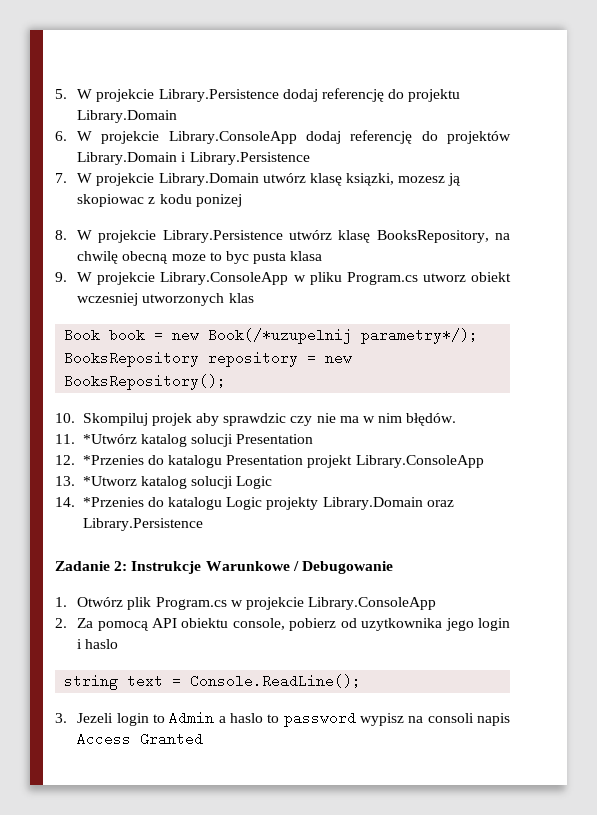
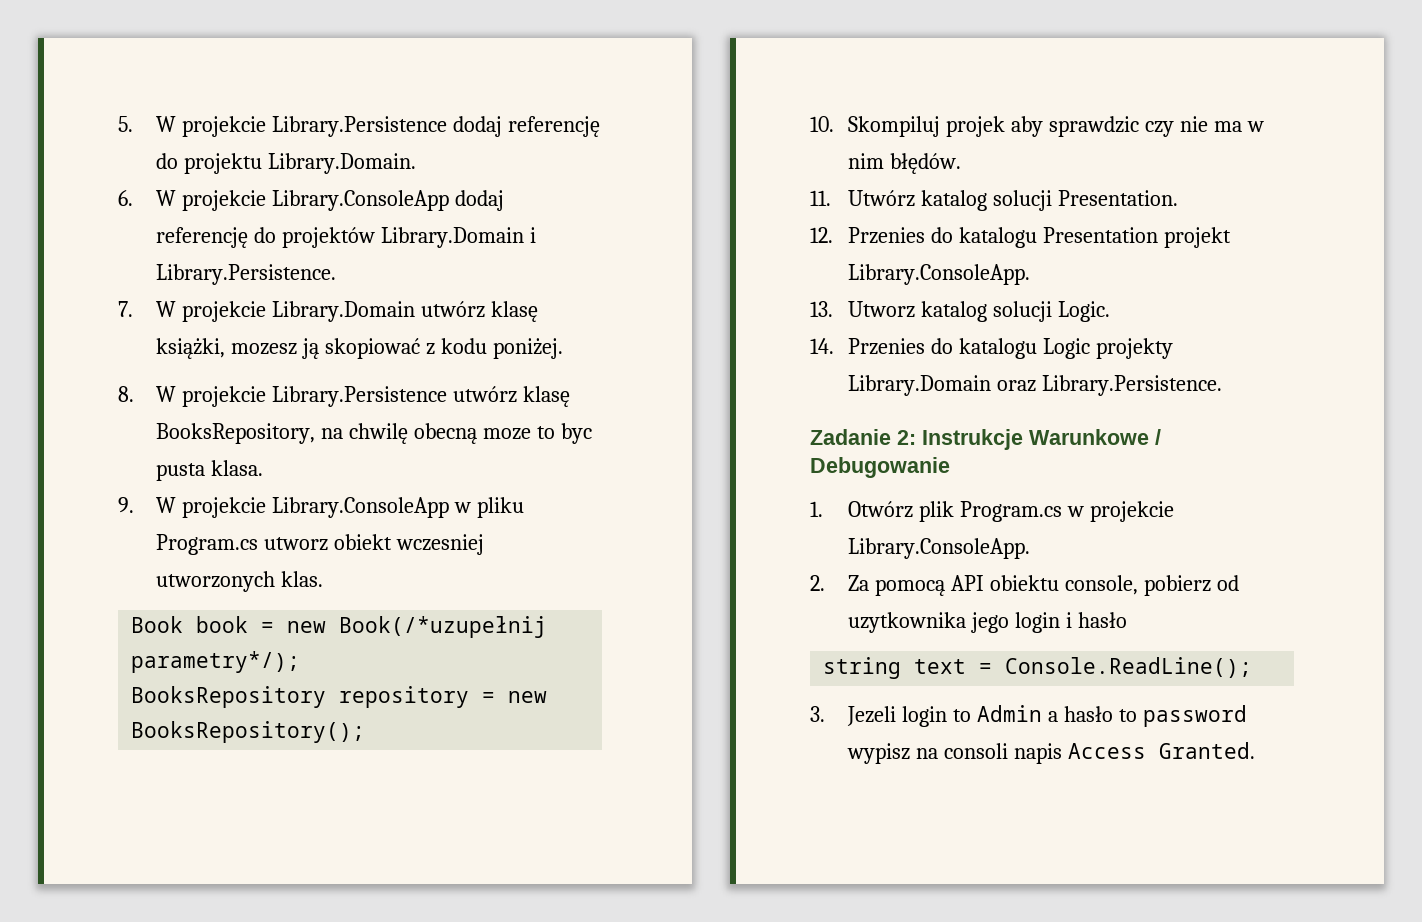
- 5. W projekcie Library.Persistence dodaj referencję do projektu Library.Domain
+ 5. W projekcie Library.Persistence dodaj referencję do projektu Library.Domain.
- 6. W projekcie Library.ConsoleApp dodaj referencję do projektów Library.Domain i Library.Persistence
+ 6. W projekcie Library.ConsoleApp dodaj referencję do projektów Library.Domain i Library.Persistence.
- 7. W projekcie Library.Domain utwórz klasę ksiązki, mozesz ją skopiowac z kodu ponizej
+ 7. W projekcie Library.Domain utwórz klasę książki, mozesz ją skopiować z kodu poniżej.
- 8. W projekcie Library.Persistence utwórz klasę BooksRepository, na chwilę obecną moze to byc pusta klasa
+ 8. W projekcie Library.Persistence utwórz klasę BooksRepository, na chwilę obecną moze to byc pusta klasa.
- 9. W projekcie Library.ConsoleApp w pliku Program.cs utworz obiekt wczesniej utworzonych klas
+ 9. W projekcie Library.ConsoleApp w pliku Program.cs utworz obiekt wczesniej utworzonych klas.
- Book book = new Book(/*uzupelnij parametry*/);
+ Book book = new Book(/*uzupełnij parametry*/);
- 11. *Utwórz katalog solucji Presentation
+ 11. Utwórz katalog solucji Presentation.
- 12. *Przenies do katalogu Presentation projekt Library.ConsoleApp
+ 12. Przenies do katalogu Presentation projekt Library.ConsoleApp.
- 13. *Utworz katalog solucji Logic
+ 13. Utworz katalog solucji Logic.
- 14. *Przenies do katalogu Logic projekty Library.Domain oraz Library.Persistence
+ 14. Przenies do katalogu Logic projekty Library.Domain oraz Library.Persistence.
- 1. Otwórz plik Program.cs w projekcie Library.ConsoleApp
+ 1. Otwórz plik Program.cs w projekcie Library.ConsoleApp.
- 2. Za pomocą API obiektu console, pobierz od uzytkownika jego login i haslo
+ 2. Za pomocą API obiektu console, pobierz od uzytkownika jego login i hasło
- 3. Jezeli login to Admin a haslo to password wypisz na consoli napis Access Granted
+ 3. Jezeli login to Admin a hasło to password wypisz na consoli napis Access Granted.

